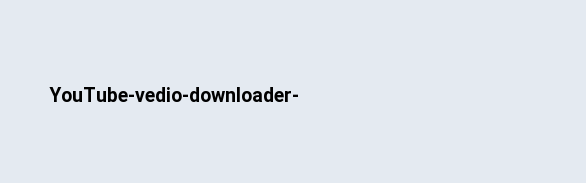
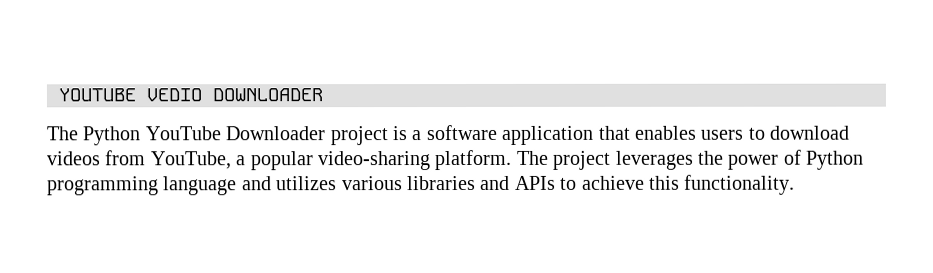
- YouTube-vedio-downloader-
+ YOUTUBE VEDIO DOWNLOADER
+ The Python YouTube Downloader project is a software application that enables users to download videos from YouTube, a popular video-sharing platform. The project leverages the power of Python programming language and utilizes various libraries and APIs to achieve this functionality.

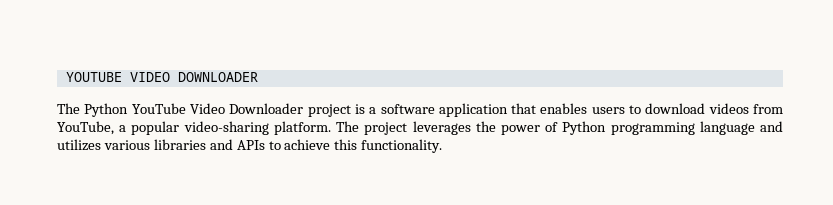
- YOUTUBE VEDIO DOWNLOADER
+ YOUTUBE VIDEO DOWNLOADER
- The Python YouTube Downloader project is a software application that enables users to download videos from YouTube, a popular video-sharing platform.
+ The Python YouTube Video Downloader project is a software application that enables users to download videos from YouTube, a popular video-sharing platform.

